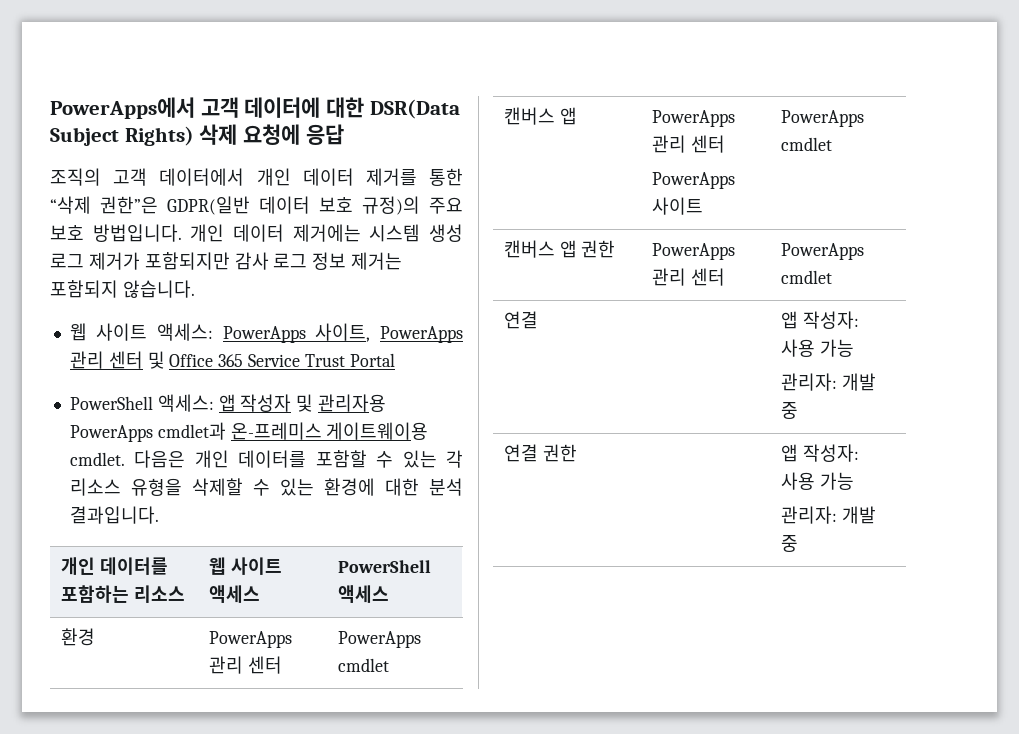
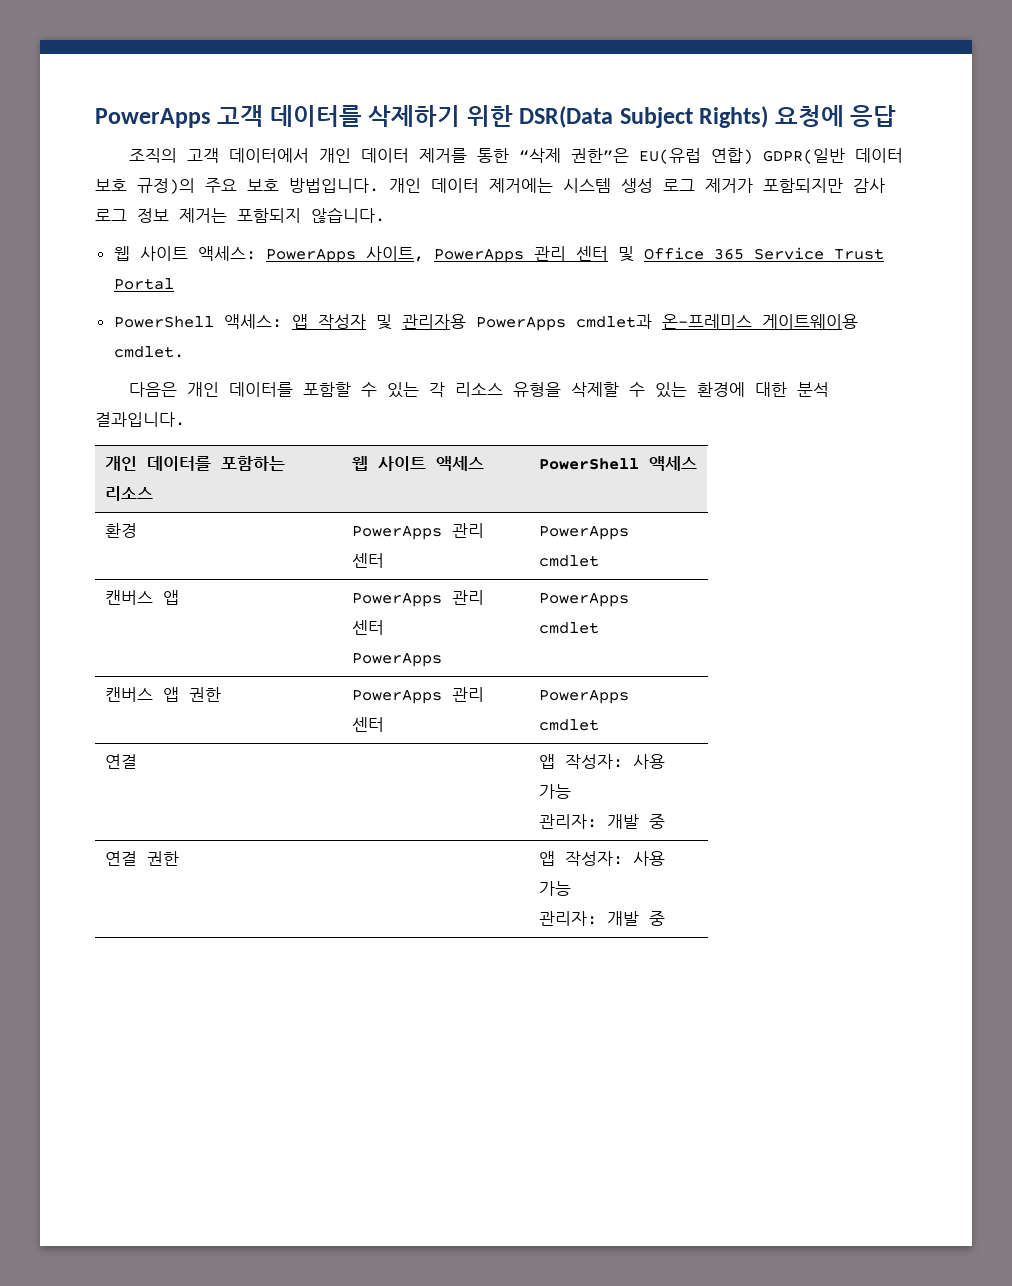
- PowerApps에서 고객 데이터에 대한 DSR(Data Subject Rights) 삭제 요청에 응답
+ PowerApps 고객 데이터를 삭제하기 위한 DSR(Data Subject Rights) 요청에 응답
- 조직의 고객 데이터에서 개인 데이터 제거를 통한 “삭제 권한”은 GDPR(일반 데이터 보호 규정)의 주요 보호 방법입니다.
+ 조직의 고객 데이터에서 개인 데이터 제거를 통한 “삭제 권한”은 EU(유럽 연합) GDPR(일반 데이터 보호 규정)의 주요 보호 방법입니다.
- PowerShell 액세스: 앱 작성자 및 관리자용 PowerApps cmdlet과 온-프레미스 게이트웨이용 cmdlet. 다음은 개인 데이터를 포함할 수 있는 각 리소스 유형을 삭제할 수 있는 환경에 대한 분석 결과입니다.
+ PowerShell 액세스: 앱 작성자 및 관리자용 PowerApps cmdlet과 온-프레미스 게이트웨이용 cmdlet.
+ 다음은 개인 데이터를 포함할 수 있는 각 리소스 유형을 삭제할 수 있는 환경에 대한 분석 결과입니다.
  캔버스 앱 | PowerApps 관리 센터
- PowerApps 사이트 | PowerApps cmdlet
+ PowerApps | PowerApps cmdlet

